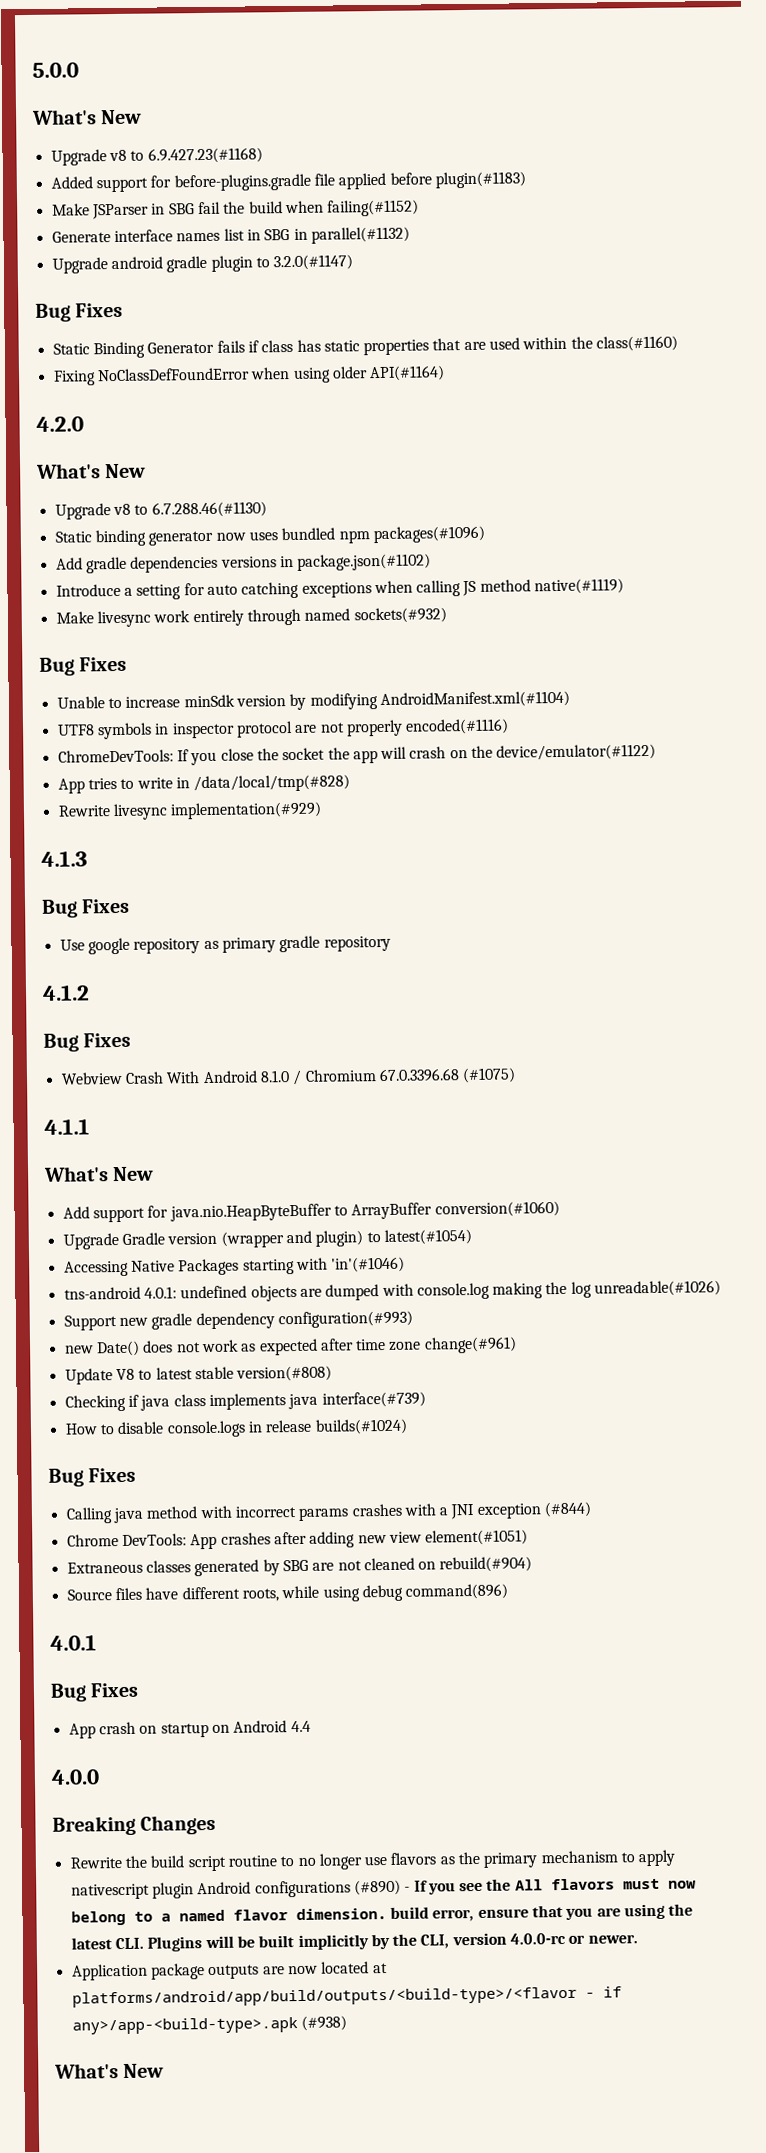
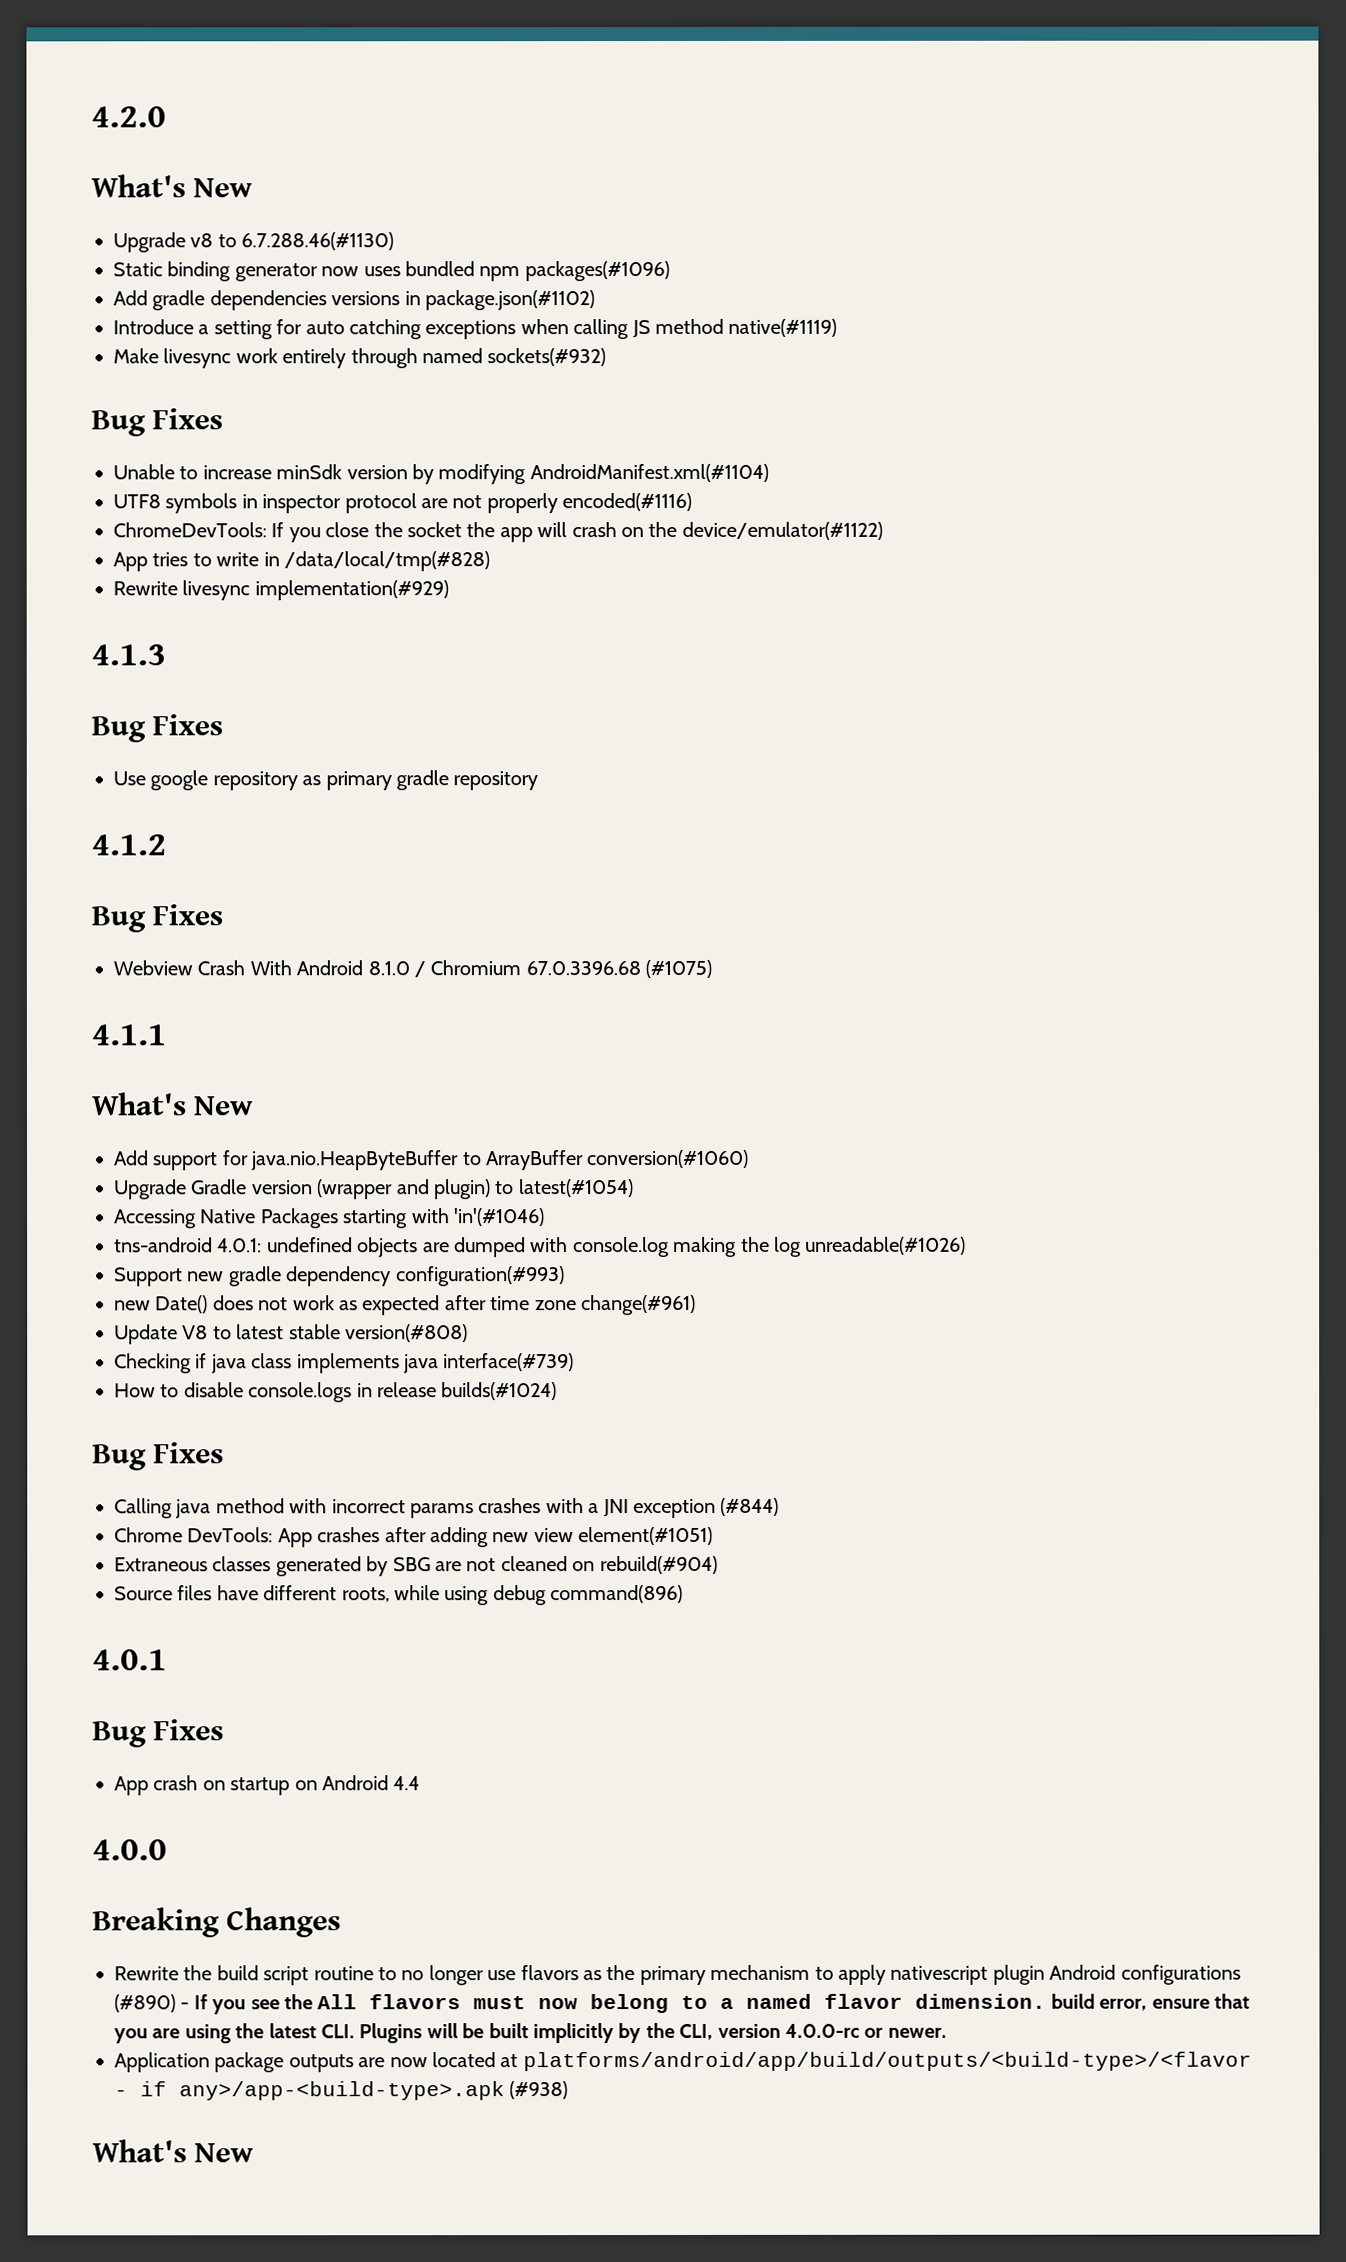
- 5.0.0
- What's New
- Upgrade v8 to 6.9.427.23(#1168)
- Added support for before-plugins.gradle file applied before plugin(#1183)
- Make JSParser in SBG fail the build when failing(#1152)
- Generate interface names list in SBG in parallel(#1132)
- Upgrade android gradle plugin to 3.2.0(#1147)
- Bug Fixes
- Static Binding Generator fails if class has static properties that are used within the class(#1160)
- Fixing NoClassDefFoundError when using older API(#1164)

